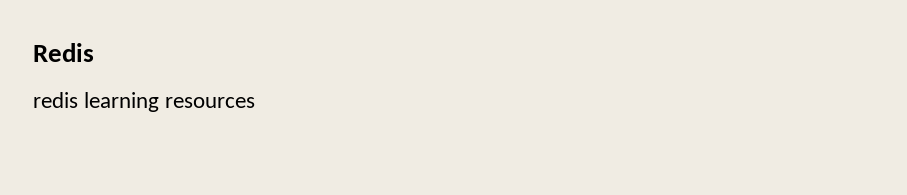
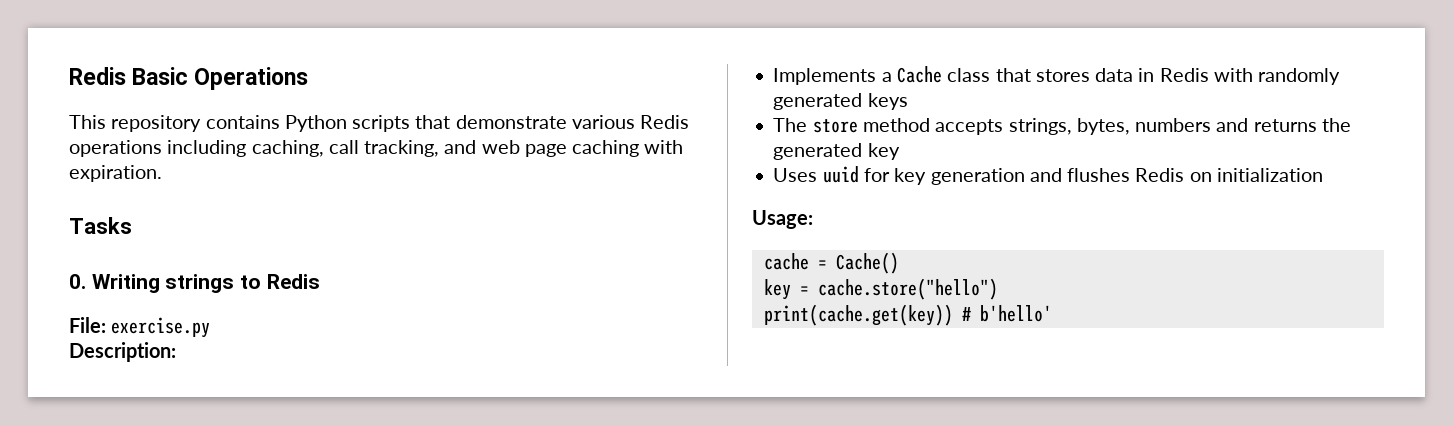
- Redis
- redis learning resources
+ Redis Basic Operations
+ This repository contains Python scripts that demonstrate various Redis operations including caching, call tracking, and web page caching with expiration.
+ Tasks
+ 0. Writing strings to Redis
+ File: exercise.py
+ Description:
+ Implements a Cache class that stores data in Redis with randomly generated keys
+ The store method accepts strings, bytes, numbers and returns the generated key
+ Uses uuid for key generation and flushes Redis on initialization
+ Usage:
+ cache = Cache()
+ key = cache.store("hello")
+ print(cache.get(key)) # b'hello'

